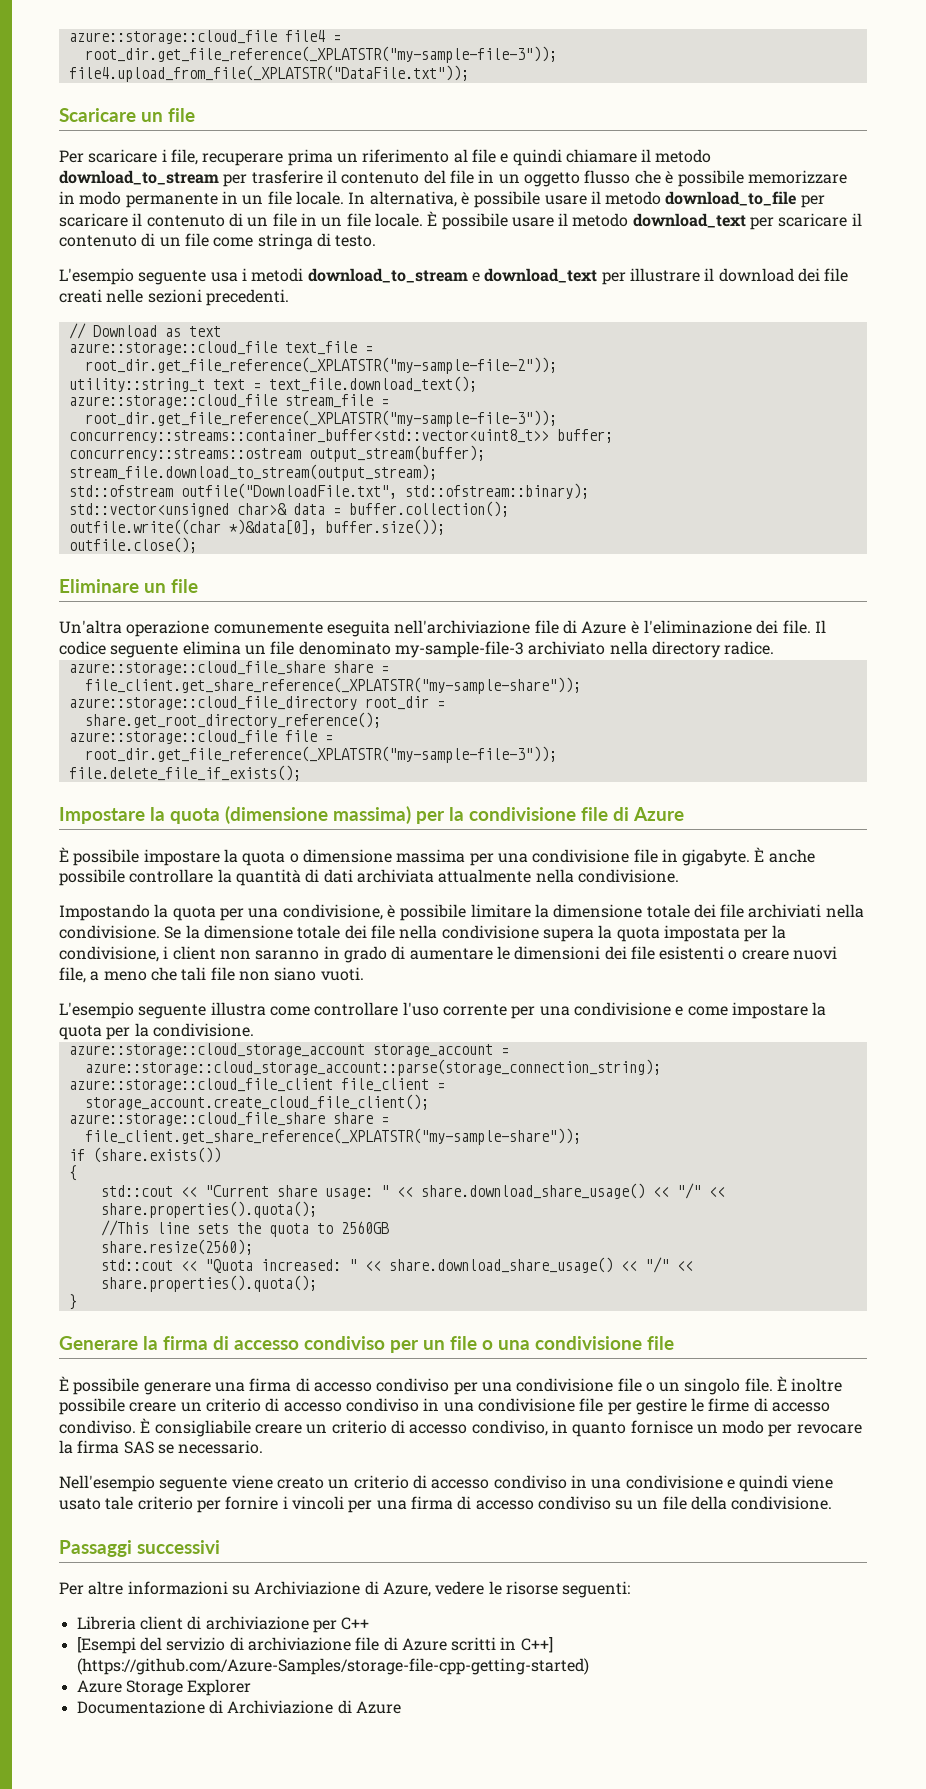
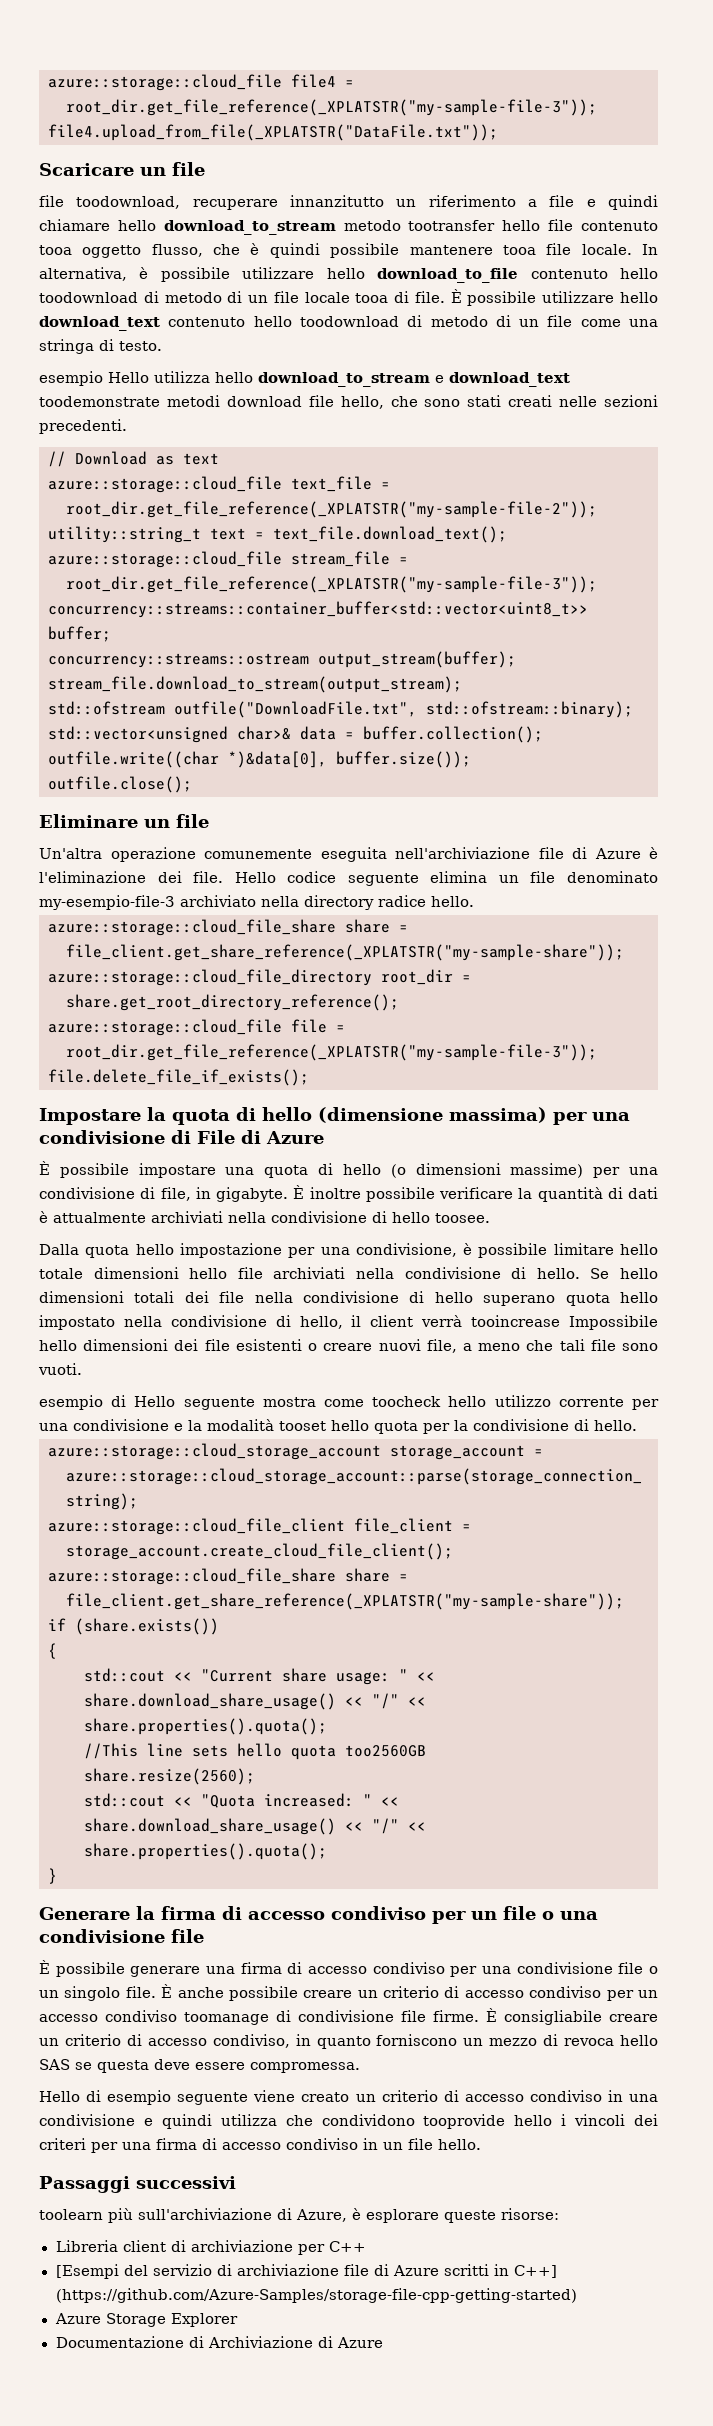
- Per scaricare i file, recuperare prima un riferimento al file e quindi chiamare il metodo download_to_stream per trasferire il contenuto del file in un oggetto flusso che è possibile memorizzare in modo permanente in un file locale.
+ file toodownload, recuperare innanzitutto un riferimento a file e quindi chiamare hello download_to_stream metodo tootransfer hello file contenuto tooa oggetto flusso, che è quindi possibile mantenere tooa file locale.
- In alternativa, è possibile usare il metodo download_to_file per scaricare il contenuto di un file in un file locale. È possibile usare il metodo download_text per scaricare il contenuto di un file come stringa di testo.
+ In alternativa, è possibile utilizzare hello download_to_file contenuto hello toodownload di metodo di un file locale tooa di file. È possibile utilizzare hello download_text contenuto hello toodownload di metodo di un file come una stringa di testo.
- L'esempio seguente usa i metodi download_to_stream e download_text per illustrare il download dei file creati nelle sezioni precedenti.
+ esempio Hello utilizza hello download_to_stream e download_text toodemonstrate metodi download file hello, che sono stati creati nelle sezioni precedenti.
- Il codice seguente elimina un file denominato my-sample-file-3 archiviato nella directory radice.
+ Hello codice seguente elimina un file denominato my-esempio-file-3 archiviato nella directory radice hello.
- Impostare la quota (dimensione massima) per la condivisione file di Azure
+ Impostare la quota di hello (dimensione massima) per una condivisione di File di Azure
- È possibile impostare la quota o dimensione massima per una condivisione file in gigabyte.
+ È possibile impostare una quota di hello (o dimensioni massime) per una condivisione di file, in gigabyte.
- È anche possibile controllare la quantità di dati archiviata attualmente nella condivisione.
- Impostando la quota per una condivisione, è possibile limitare la dimensione totale dei file archiviati nella condivisione. Se la dimensione totale dei file nella condivisione supera la quota impostata per la condivisione, i client non saranno in grado di aumentare le dimensioni dei file esistenti o creare nuovi file, a meno che tali file non siano vuoti.
+ È inoltre possibile verificare la quantità di dati è attualmente archiviati nella condivisione di hello toosee.
+ Dalla quota hello impostazione per una condivisione, è possibile limitare hello totale dimensioni hello file archiviati nella condivisione di hello. Se hello dimensioni totali dei file nella condivisione di hello superano quota hello impostato nella condivisione di hello, il client verrà tooincrease Impossibile hello dimensioni dei file esistenti o creare nuovi file, a meno che tali file sono vuoti.
- L'esempio seguente illustra come controllare l'uso corrente per una condivisione e come impostare la quota per la condivisione.
+ esempio di Hello seguente mostra come toocheck hello utilizzo corrente per una condivisione e la modalità tooset hello quota per la condivisione di hello.
- //This line sets the quota to 2560GB
+ //This line sets hello quota too2560GB
- È inoltre possibile creare un criterio di accesso condiviso in una condivisione file per gestire le firme di accesso condiviso.
+ È anche possibile creare un criterio di accesso condiviso per un accesso condiviso toomanage di condivisione file firme.
- È consigliabile creare un criterio di accesso condiviso, in quanto fornisce un modo per revocare la firma SAS se necessario.
- Nell'esempio seguente viene creato un criterio di accesso condiviso in una condivisione e quindi viene usato tale criterio per fornire i vincoli per una firma di accesso condiviso su un file della condivisione.
+ È consigliabile creare un criterio di accesso condiviso, in quanto forniscono un mezzo di revoca hello SAS se questa deve essere compromessa.
+ Hello di esempio seguente viene creato un criterio di accesso condiviso in una condivisione e quindi utilizza che condividono tooprovide hello i vincoli dei criteri per una firma di accesso condiviso in un file hello.
- Per altre informazioni su Archiviazione di Azure, vedere le risorse seguenti:
+ toolearn più sull'archiviazione di Azure, è esplorare queste risorse:

